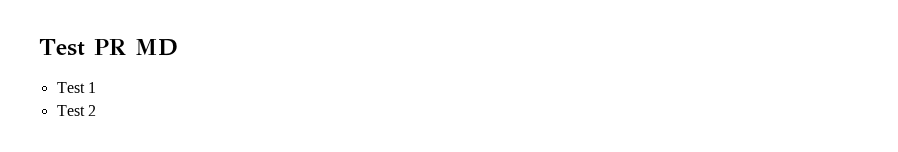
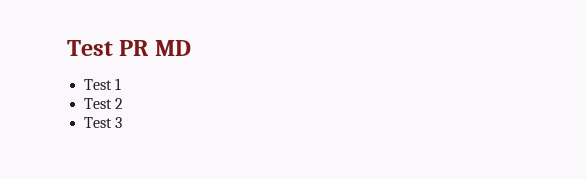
+ Test 3

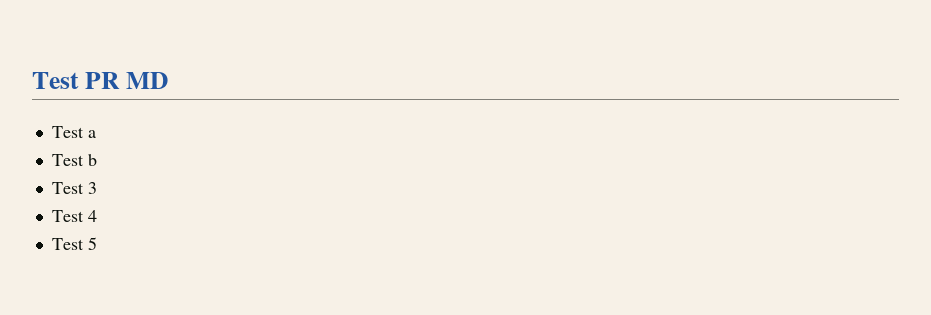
- Test 1
- Test 2
+ Test a
+ Test b
+ Test 4
+ Test 5

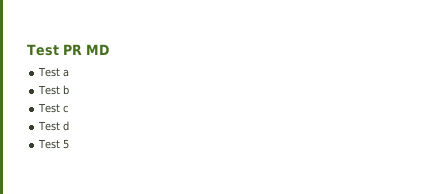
- Test 3
- Test 4
+ Test c
+ Test d

